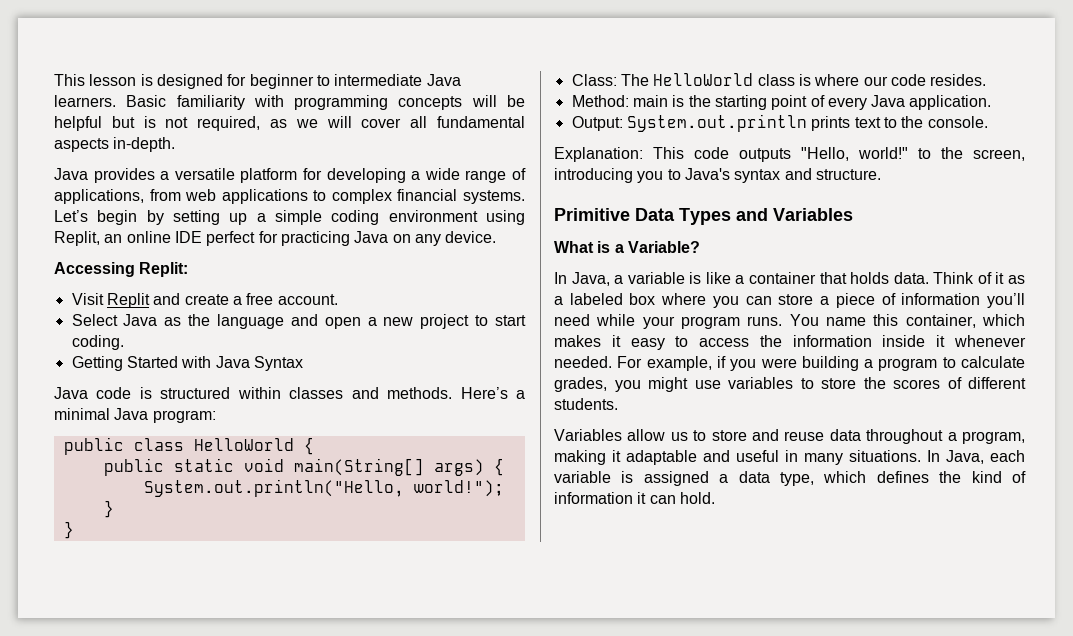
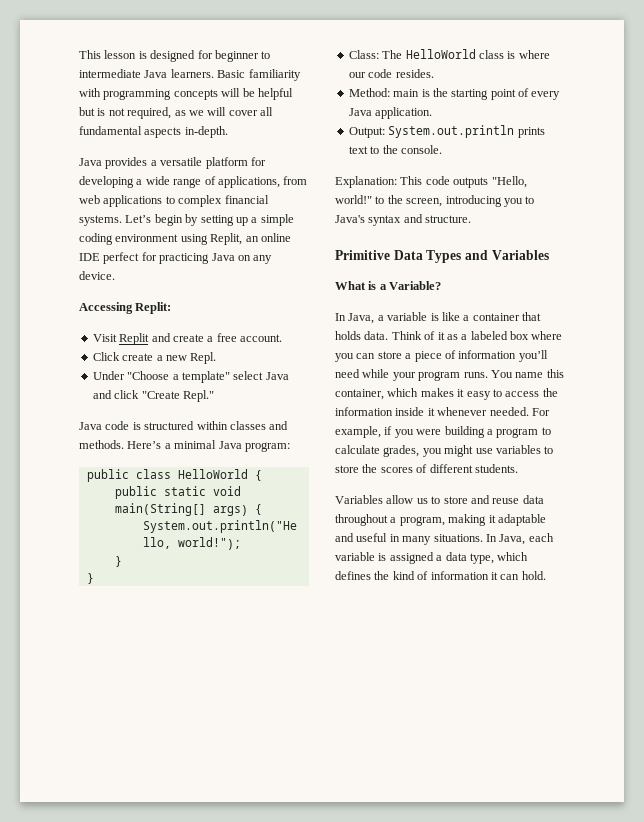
- Select Java as the language and open a new project to start coding.
- Getting Started with Java Syntax
+ Click create a new Repl.
+ Under "Choose a template" select Java and click "Create Repl."

